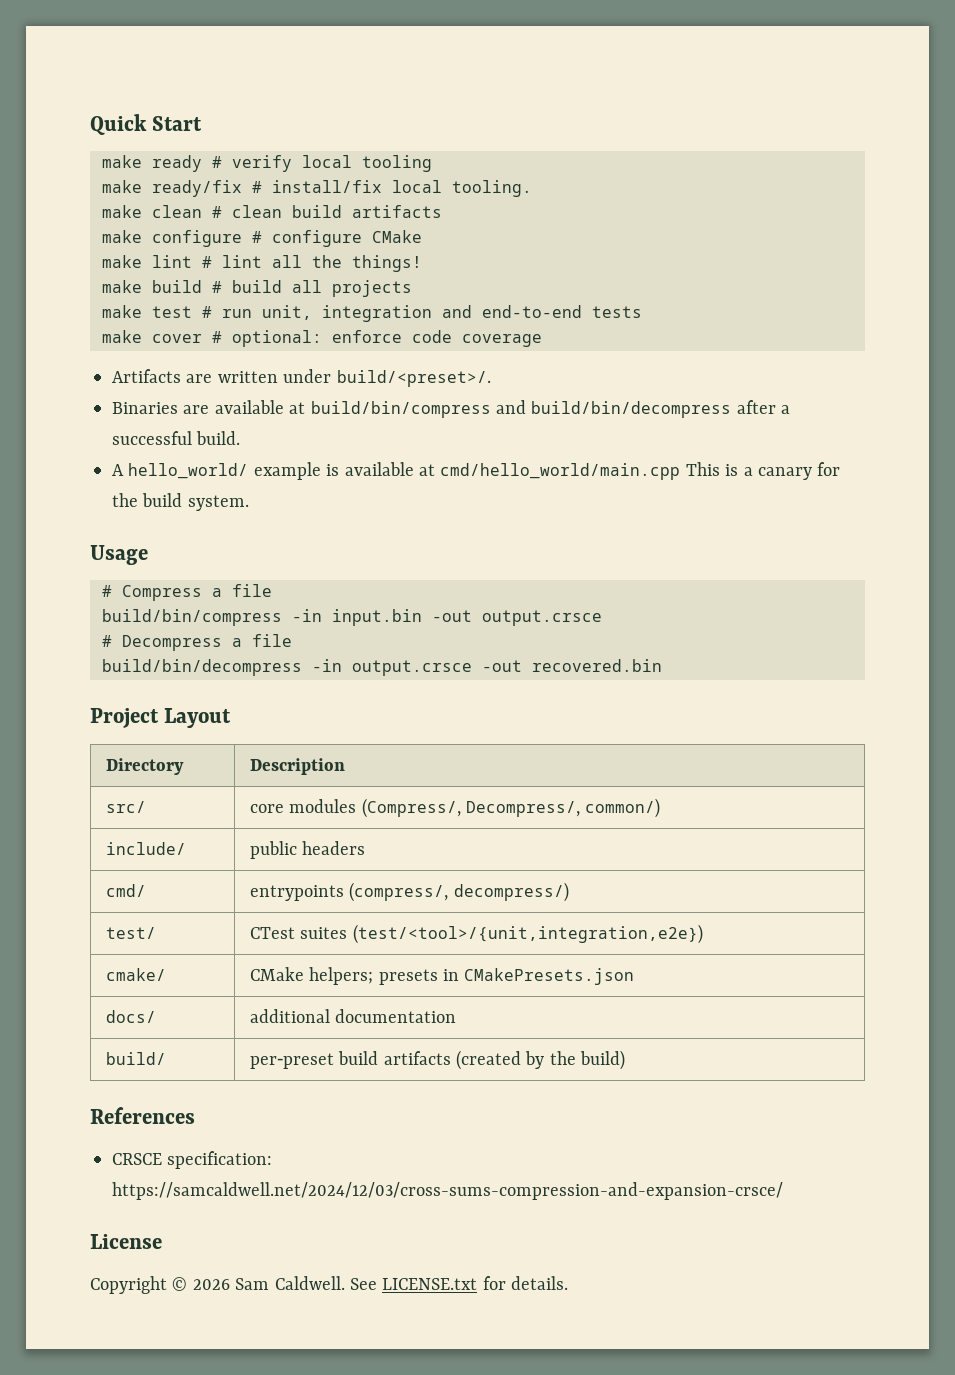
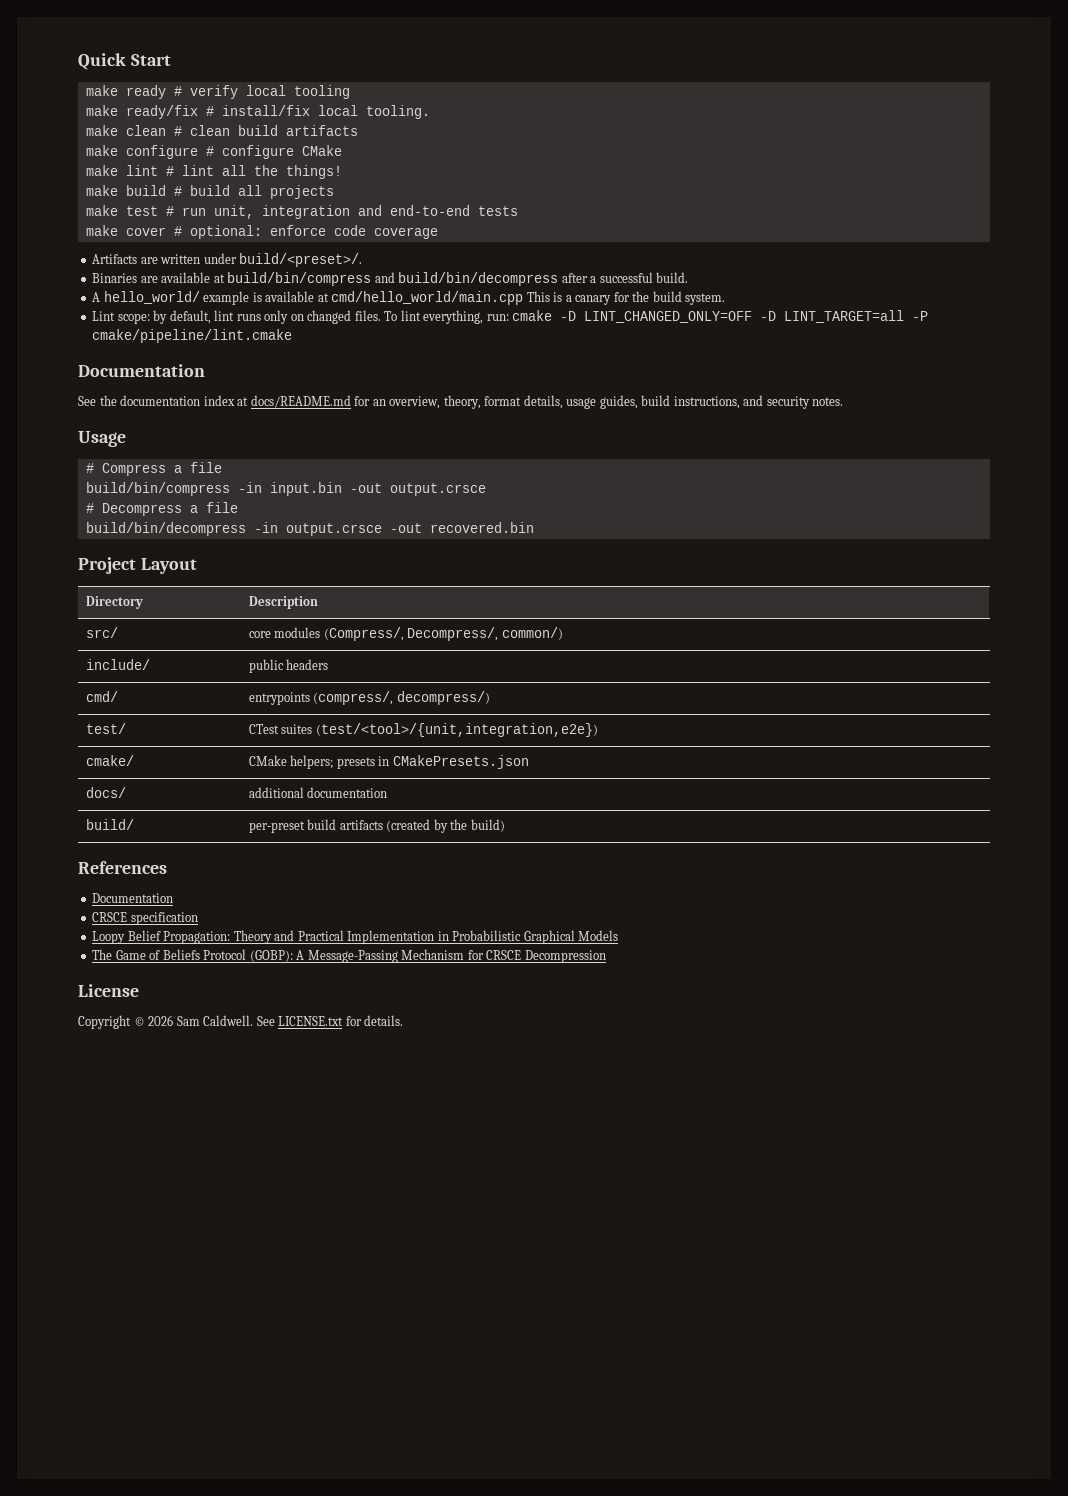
+ Lint scope: by default, lint runs only on changed files. To lint everything, run: cmake -D LINT_CHANGED_ONLY=OFF -D LINT_TARGET=all -P cmake/pipeline/lint.cmake
+ Documentation
+ See the documentation index at docs/README.md for an overview, theory, format details, usage guides, build instructions, and security notes.
  References
- CRSCE specification: https://samcaldwell.net/2024/12/03/cross-sums-compression-and-expansion-crsce/
+ Documentation
+ CRSCE specification
+ Loopy Belief Propagation: Theory and Practical Implementation in Probabilistic Graphical Models
+ The Game of Beliefs Protocol (GOBP): A Message-Passing Mechanism for CRSCE Decompression

